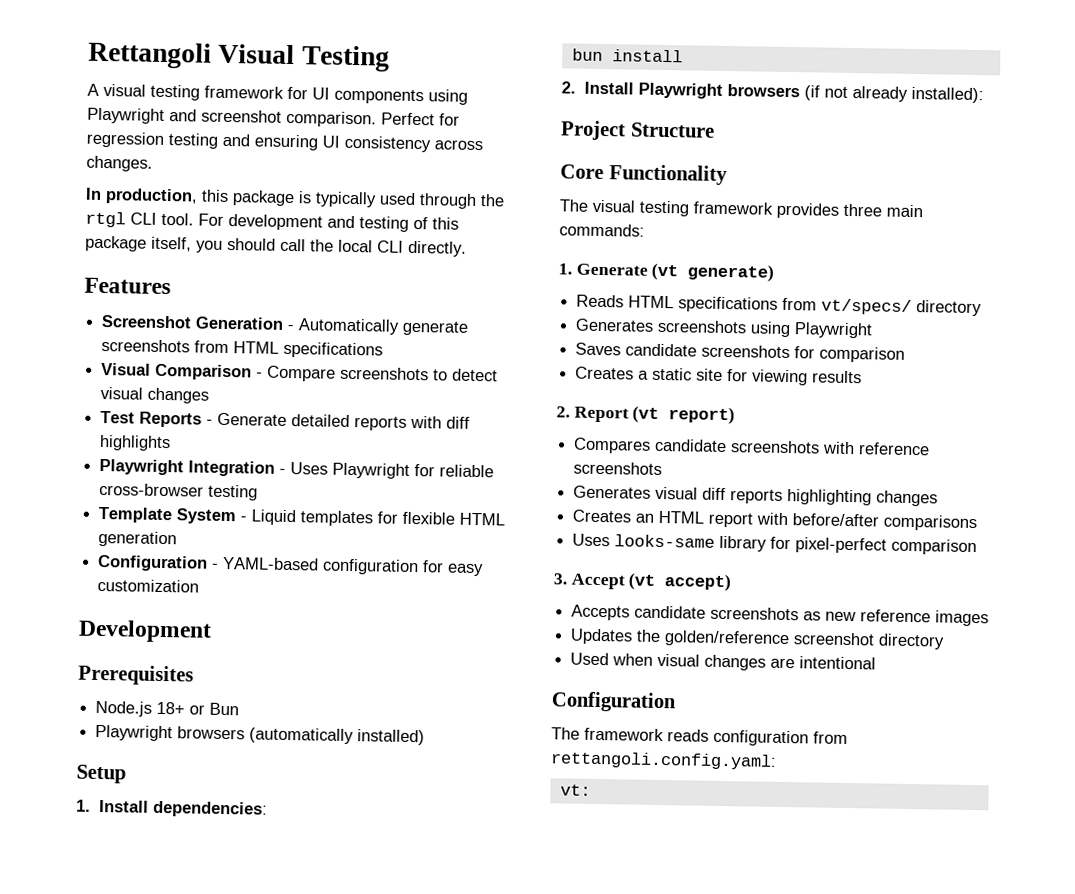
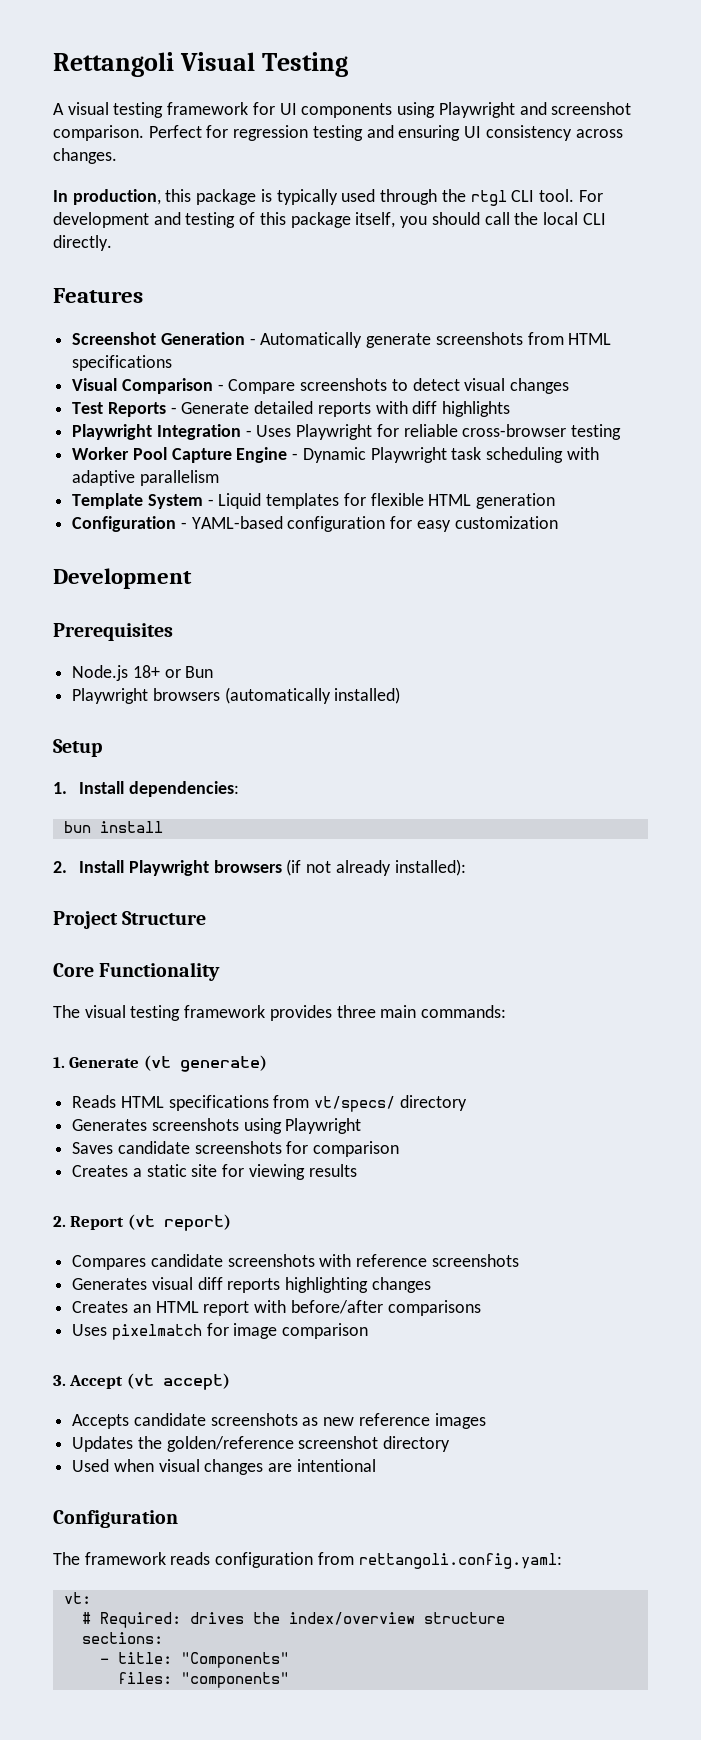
+ Worker Pool Capture Engine - Dynamic Playwright task scheduling with adaptive parallelism
- Uses looks-same library for pixel-perfect comparison
+ Uses pixelmatch for image comparison
+ # Required: drives the index/overview structure
+ sections:
+ - title: "Components"
+ files: "components"

